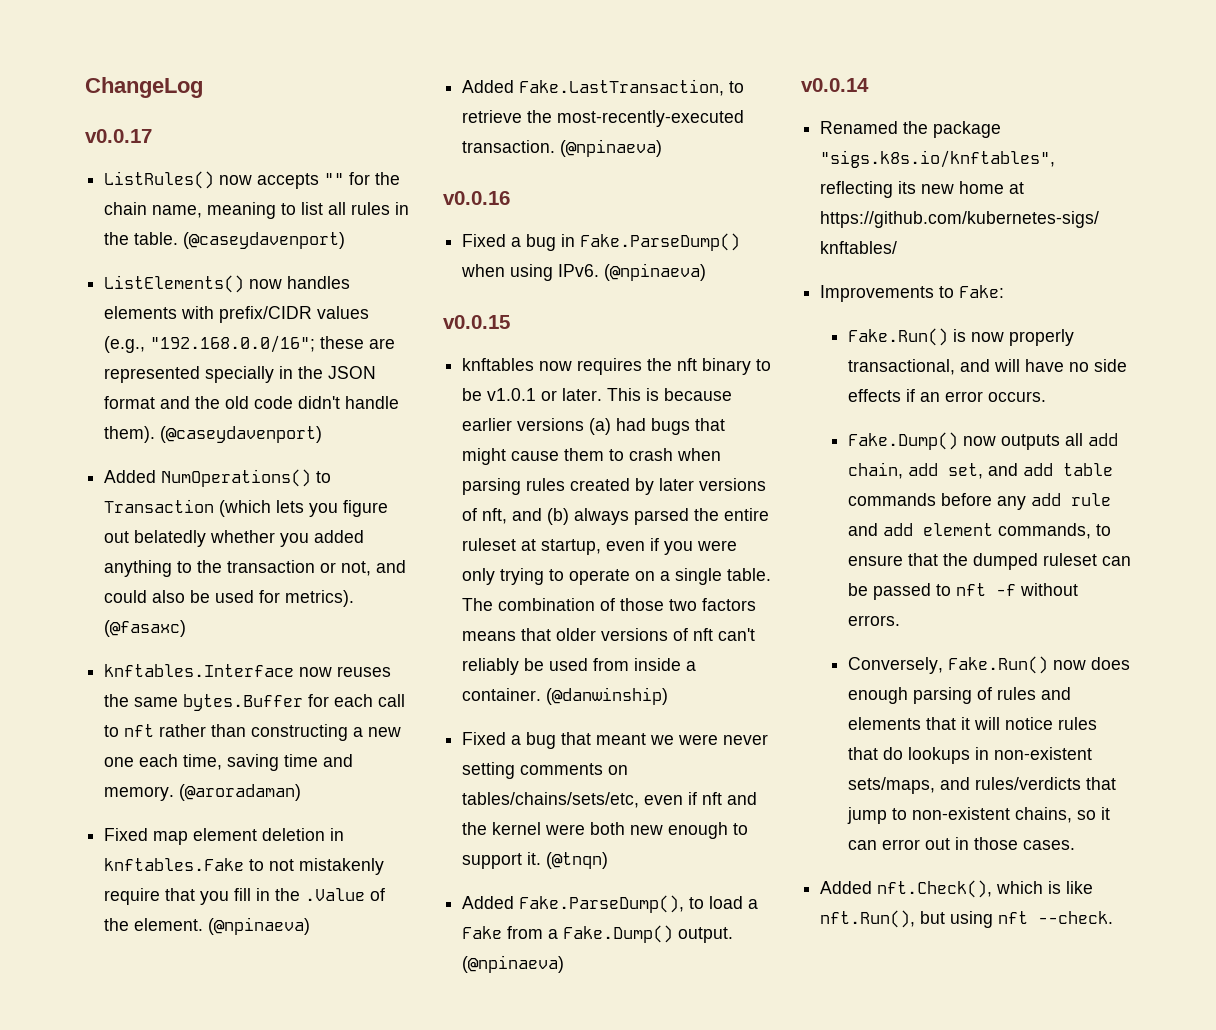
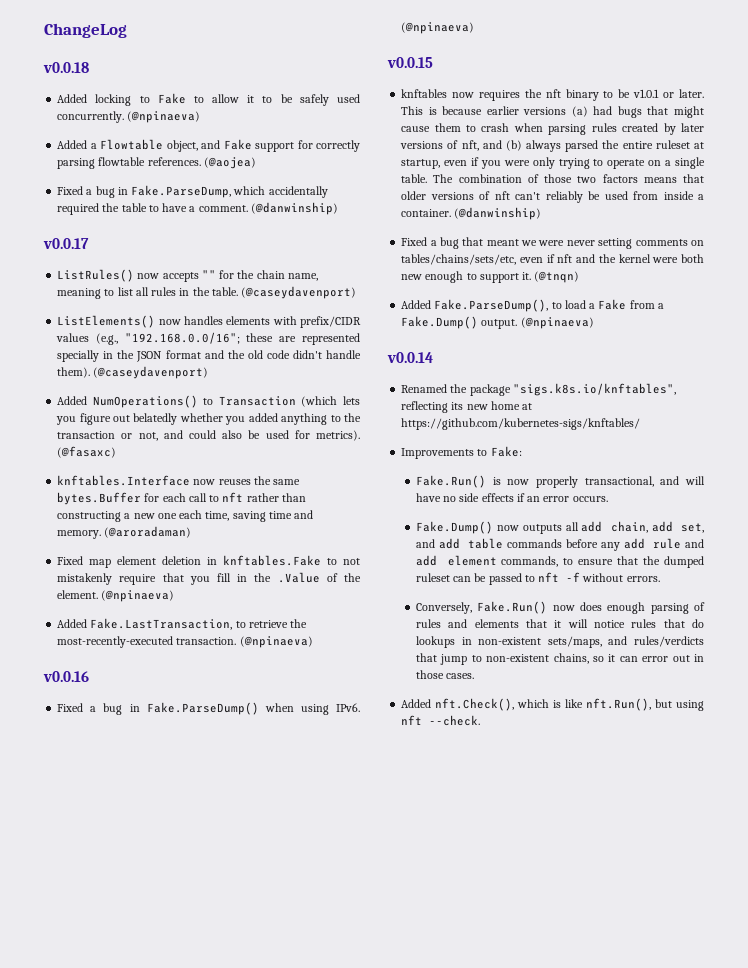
+ v0.0.18
+ Added locking to Fake to allow it to be safely used concurrently. (@npinaeva)
+ Added a Flowtable object, and Fake support for correctly parsing flowtable references. (@aojea)
+ Fixed a bug in Fake.ParseDump, which accidentally required the table to have a comment. (@danwinship)

